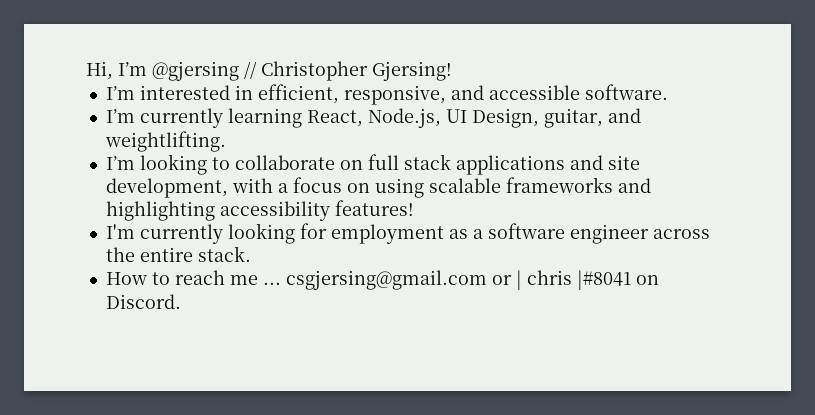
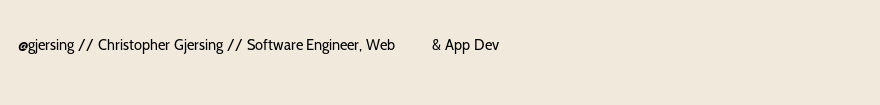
- Hi, I’m @gjersing // Christopher Gjersing!
- I’m interested in efficient, responsive, and accessible software.
- I’m currently learning React, Node.js, UI Design, guitar, and weightlifting.
- I’m looking to collaborate on full stack applications and site development, with a focus on using scalable frameworks and highlighting accessibility features!
- I'm currently looking for employment as a software engineer across the entire stack.
- How to reach me ... csgjersing@gmail.com or | chris |#8041 on Discord.
+ @gjersing // Christopher Gjersing // Software Engineer, Web & App Dev

